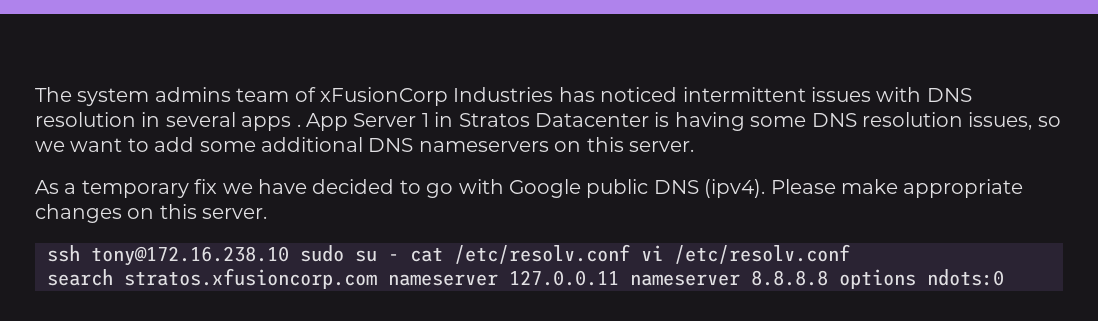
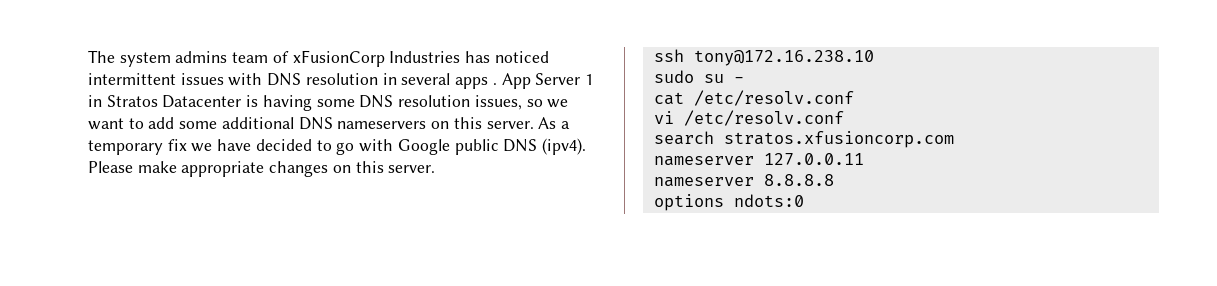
- App Server 1 in Stratos Datacenter is having some DNS resolution issues, so we want to add some additional DNS nameservers on this server.
- As a temporary fix we have decided to go with Google public DNS (ipv4).
+ App Server 1 in Stratos Datacenter is having some DNS resolution issues, so we want to add some additional DNS nameservers on this server. As a temporary fix we have decided to go with Google public DNS (ipv4).
- ssh tony@172.16.238.10 sudo su - cat /etc/resolv.conf vi /etc/resolv.conf
+ ssh tony@172.16.238.10
+ sudo su -
+ cat /etc/resolv.conf
+ vi /etc/resolv.conf
- search stratos.xfusioncorp.com nameserver 127.0.0.11 nameserver 8.8.8.8 options ndots:0
+ search stratos.xfusioncorp.com
+ nameserver 127.0.0.11
+ nameserver 8.8.8.8
+ options ndots:0

